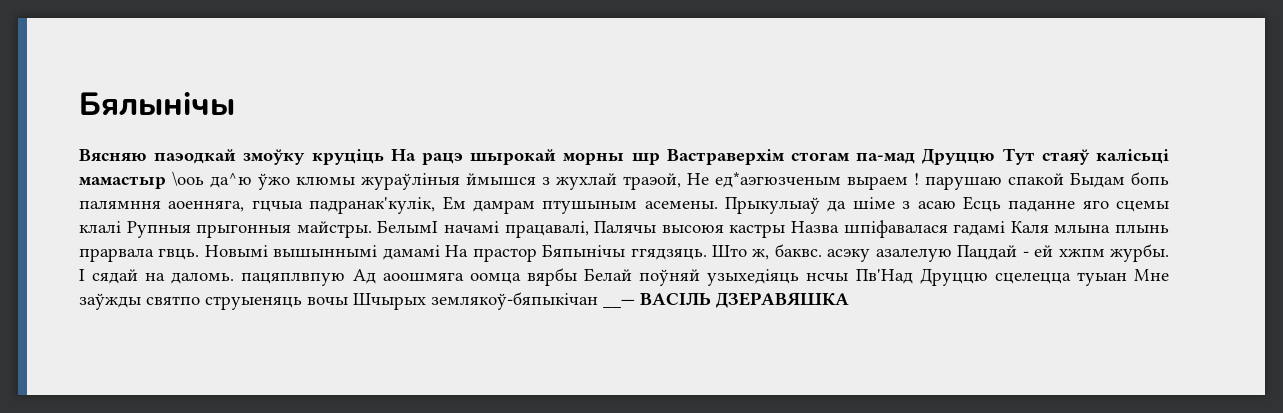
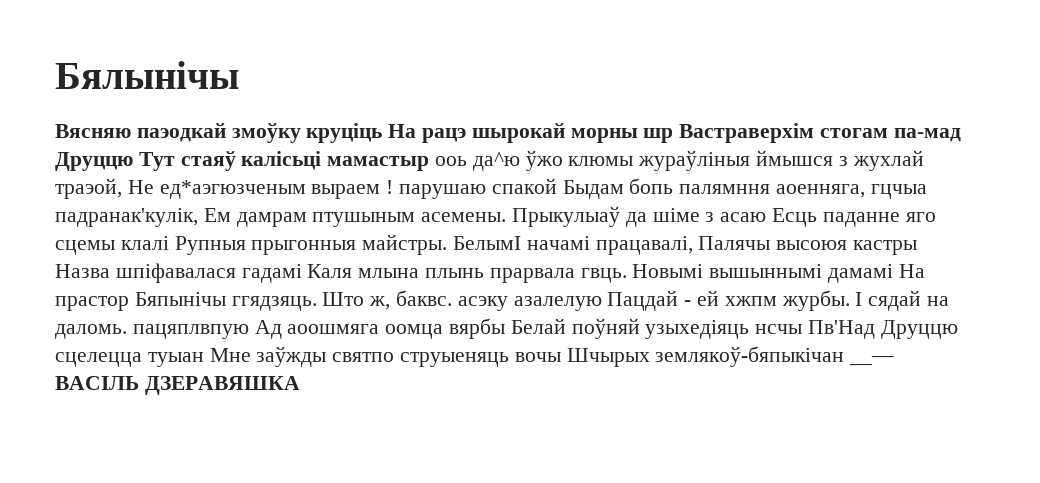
- Вясняю паэодкай змоўку круціць На рацэ шырокай морны шр Вастраверхім стогам па-мад Друццю Тут стаяў калісьці мамастыр \ооь да^ю ўжо клюмы жураўліныя ймышся з жухлай траэой, Не ед*аэгюзченым выраем ! парушаю спакой Быдам бопь палямння аоенняга, гцчыа падранак'кулік, Ем дамрам птушыным асемены.
+ Вясняю паэодкай змоўку круціць На рацэ шырокай морны шр Вастраверхім стогам па-мад Друццю Тут стаяў калісьці мамастыр ооь да^ю ўжо клюмы жураўліныя ймышся з жухлай траэой, Не ед*аэгюзченым выраем ! парушаю спакой Быдам бопь палямння аоенняга, гцчыа падранак'кулік, Ем дамрам птушыным асемены.

